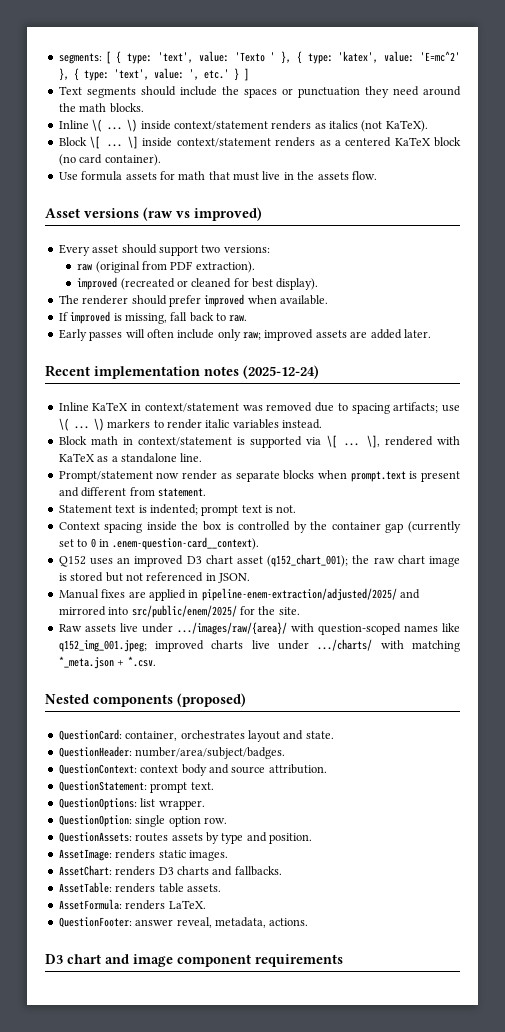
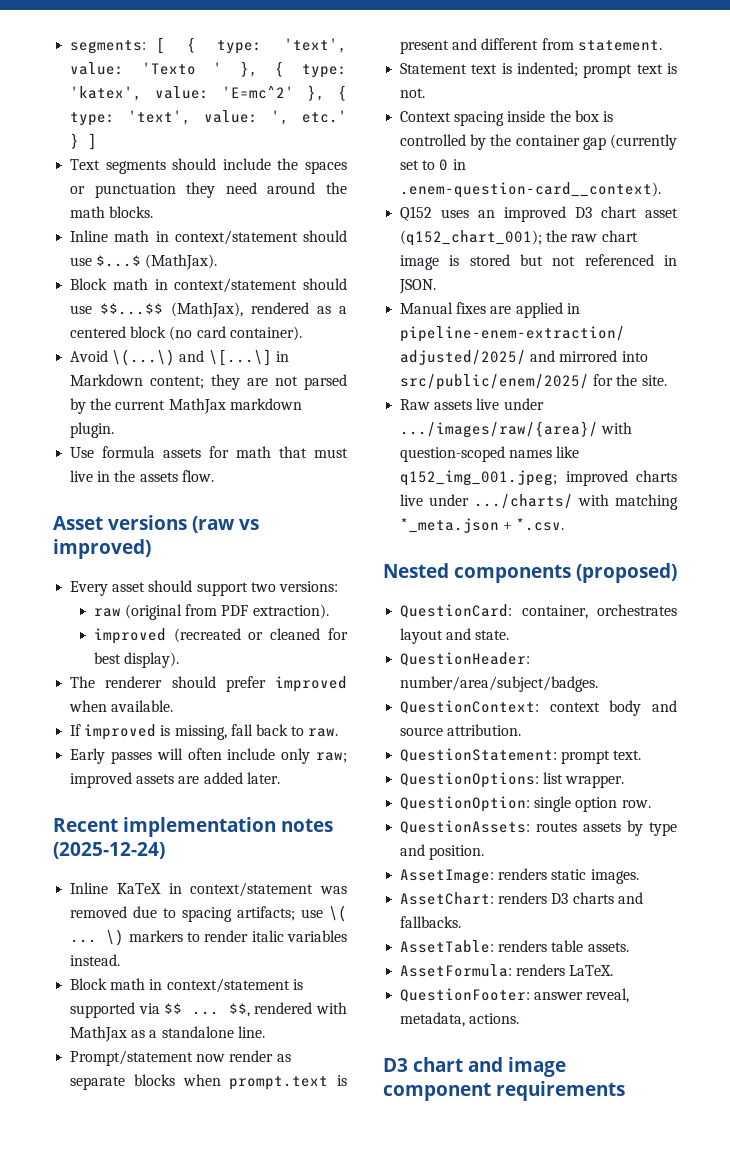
- Inline \( ... \) inside context/statement renders as italics (not KaTeX).
- Block \[ ... \] inside context/statement renders as a centered KaTeX block (no card container).
+ Inline math in context/statement should use $...$ (MathJax).
+ Block math in context/statement should use $$...$$ (MathJax), rendered as a centered block (no card container).
+ Avoid \(...\) and \[...\] in Markdown content; they are not parsed by the current MathJax markdown plugin.
- Block math in context/statement is supported via \[ ... \], rendered with KaTeX as a standalone line.
+ Block math in context/statement is supported via $$ ... $$, rendered with MathJax as a standalone line.

